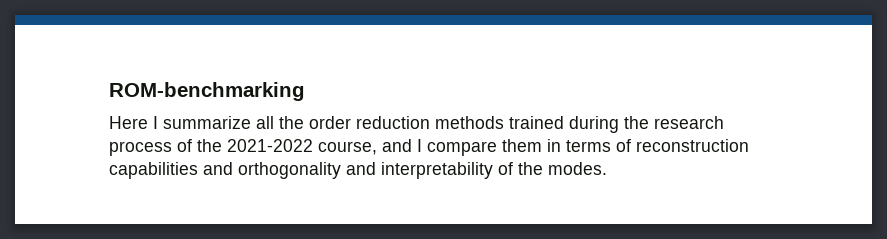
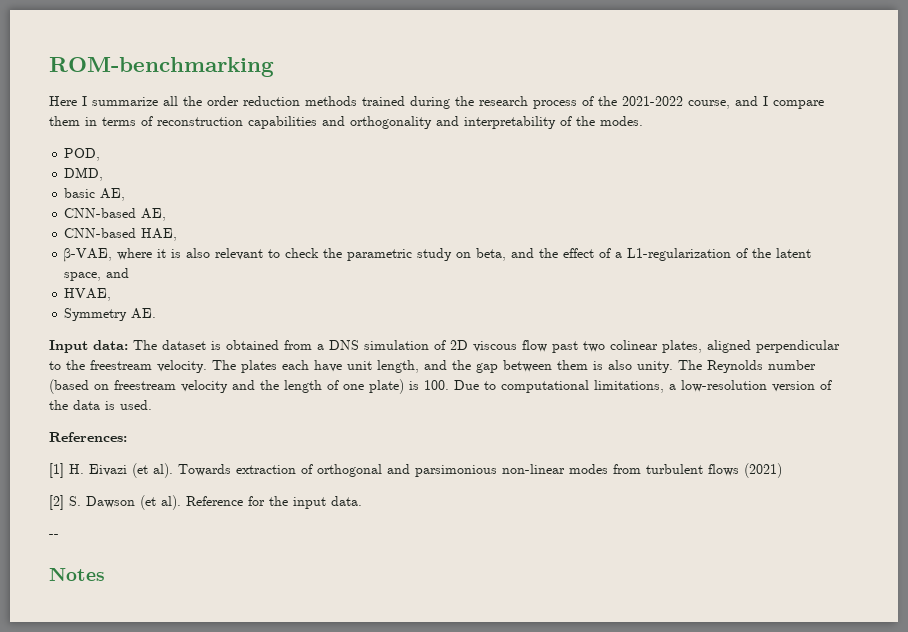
+ POD,
+ DMD,
+ basic AE,
+ CNN-based AE,
+ CNN-based HAE,
+ β-VAE, where it is also relevant to check the parametric study on beta, and the effect of a L1-regularization of the latent space, and
+ HVAE,
+ Symmetry AE.
+ Input data: The dataset is obtained from a DNS simulation of 2D viscous flow past two colinear plates, aligned perpendicular to the freestream velocity. The plates each have unit length, and the gap between them is also unity. The Reynolds number (based on freestream velocity and the length of one plate) is 100. Due to computational limitations, a low-resolution version of the data is used.
+ References:
+ [1] H. Eivazi (et al). Towards extraction of orthogonal and parsimonious non-linear modes from turbulent flows (2021)
+ [2] S. Dawson (et al). Reference for the input data.
+ --
+ Notes

